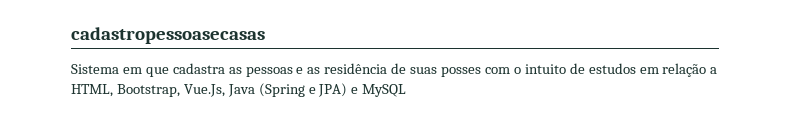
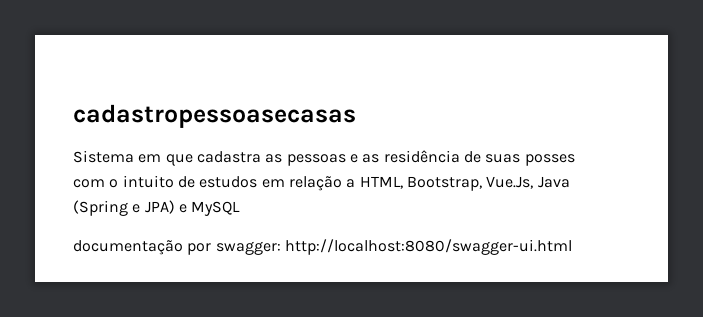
+ documentação por swagger: http://localhost:8080/swagger-ui.html

